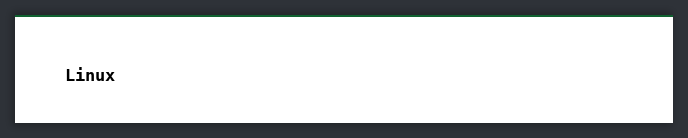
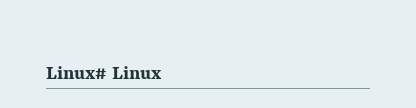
- Linux
+ Linux# Linux

